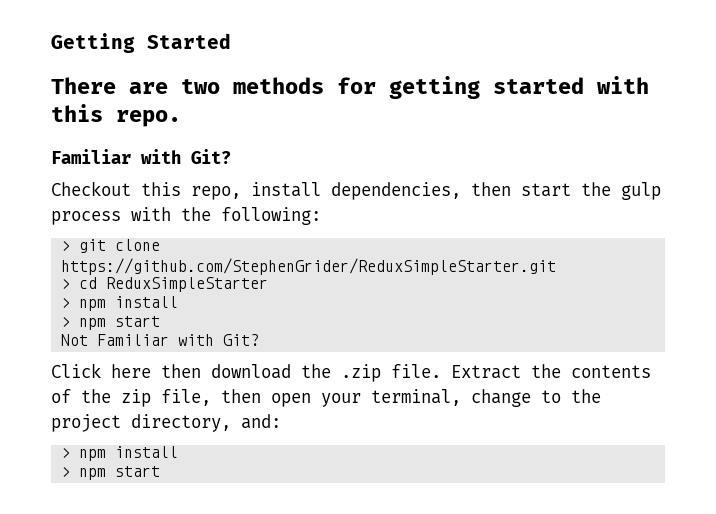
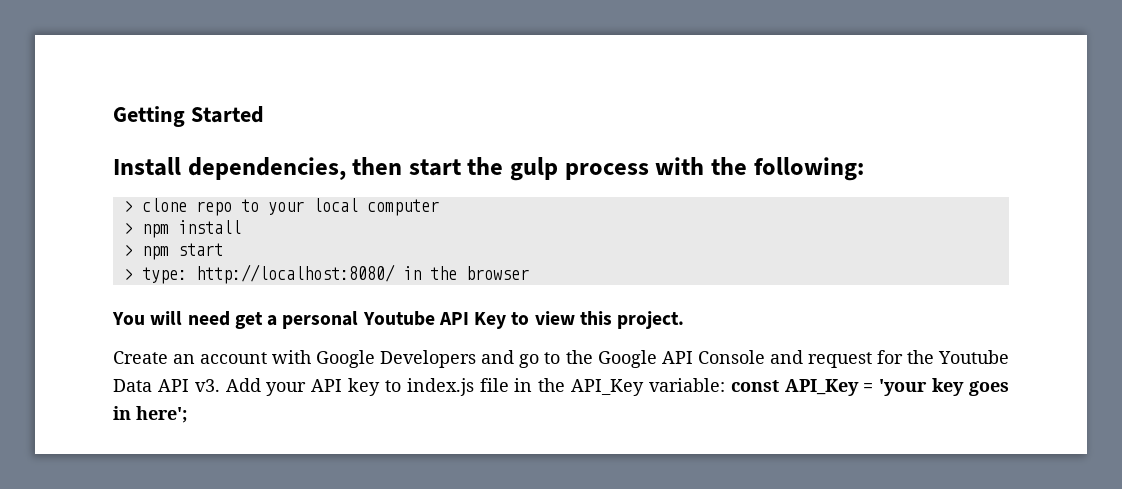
- There are two methods for getting started with this repo.
- Familiar with Git?
- Checkout this repo, install dependencies, then start the gulp process with the following:
+ Install dependencies, then start the gulp process with the following:
- > git clone https://github.com/StephenGrider/ReduxSimpleStarter.git
- > cd ReduxSimpleStarter
+ > clone repo to your local computer
- Not Familiar with Git?
- Click here then download the .zip file. Extract the contents of the zip file, then open your terminal, change to the project directory, and:
- > npm install
- > npm start
+ > type: http://localhost:8080/ in the browser
+ You will need get a personal Youtube API Key to view this project.
+ Create an account with Google Developers and go to the Google API Console and request for the Youtube Data API v3. Add your API key to index.js file in the API_Key variable: const API_Key = 'your key goes in here';

